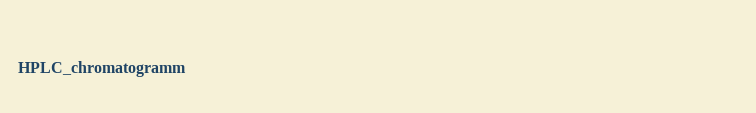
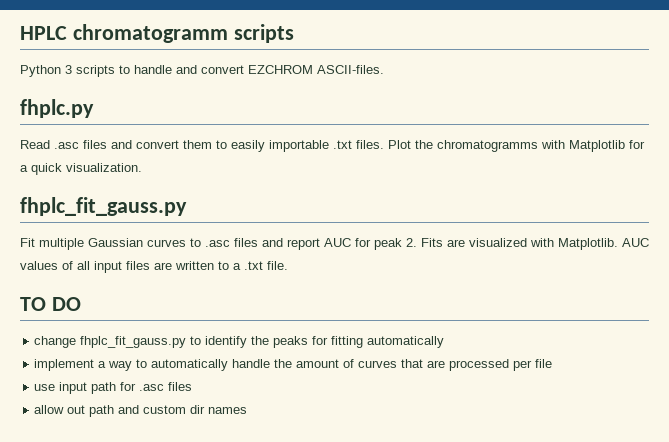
- HPLC_chromatogramm
+ HPLC chromatogramm scripts
+ Python 3 scripts to handle and convert EZCHROM ASCII-files.
+ fhplc.py
+ Read .asc files and convert them to easily importable .txt files. Plot the chromatogramms with Matplotlib for a quick visualization.
+ fhplc_fit_gauss.py
+ Fit multiple Gaussian curves to .asc files and report AUC for peak 2. Fits are visualized with Matplotlib. AUC values of all input files are written to a .txt file.
+ TO DO
+ change fhplc_fit_gauss.py to identify the peaks for fitting automatically
+ implement a way to automatically handle the amount of curves that are processed per file
+ use input path for .asc files
+ allow out path and custom dir names

